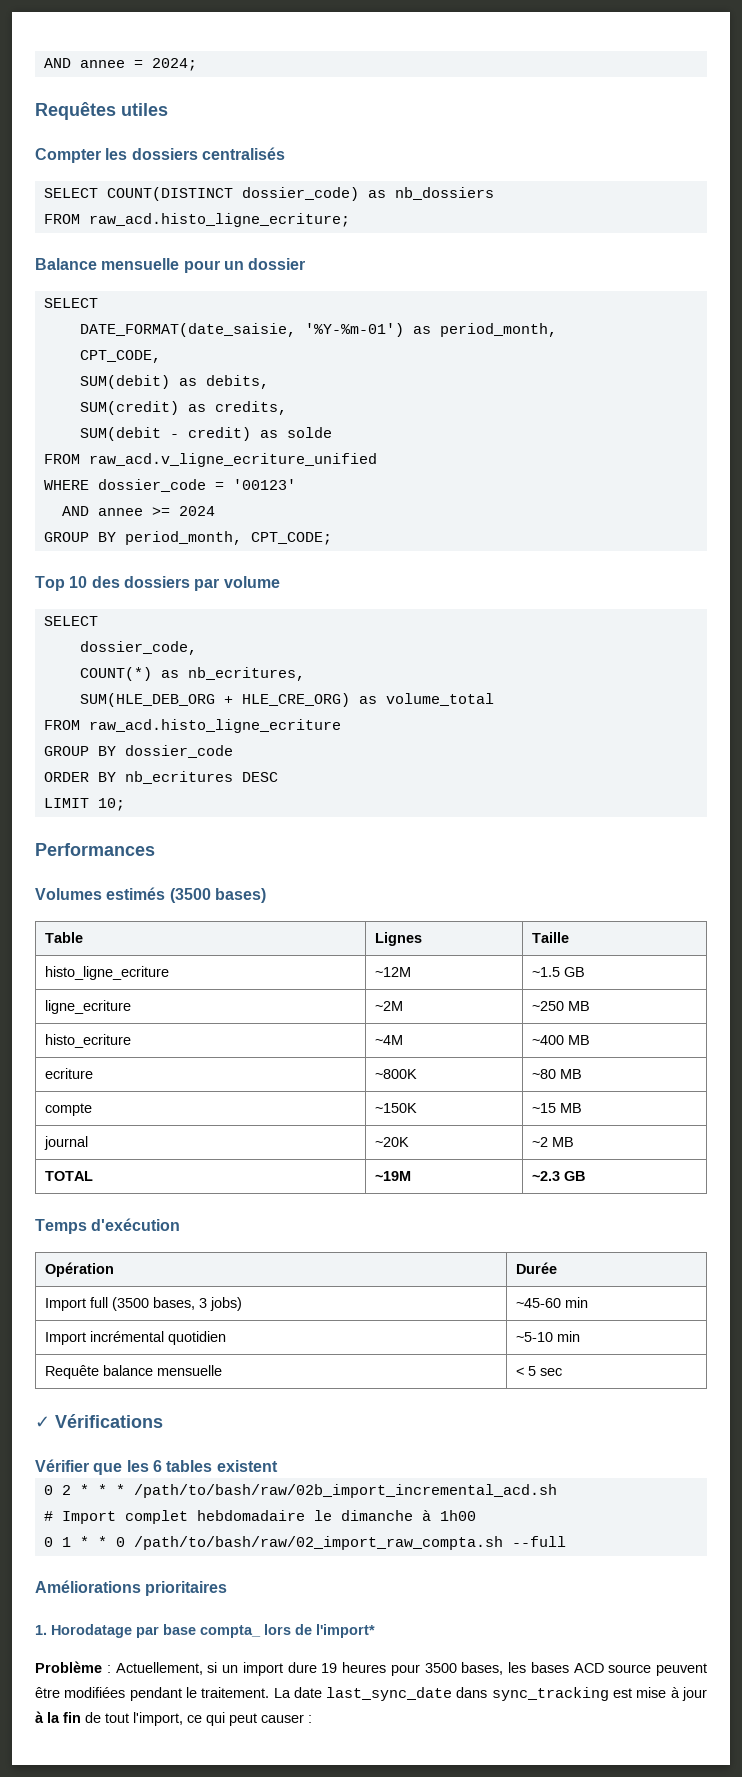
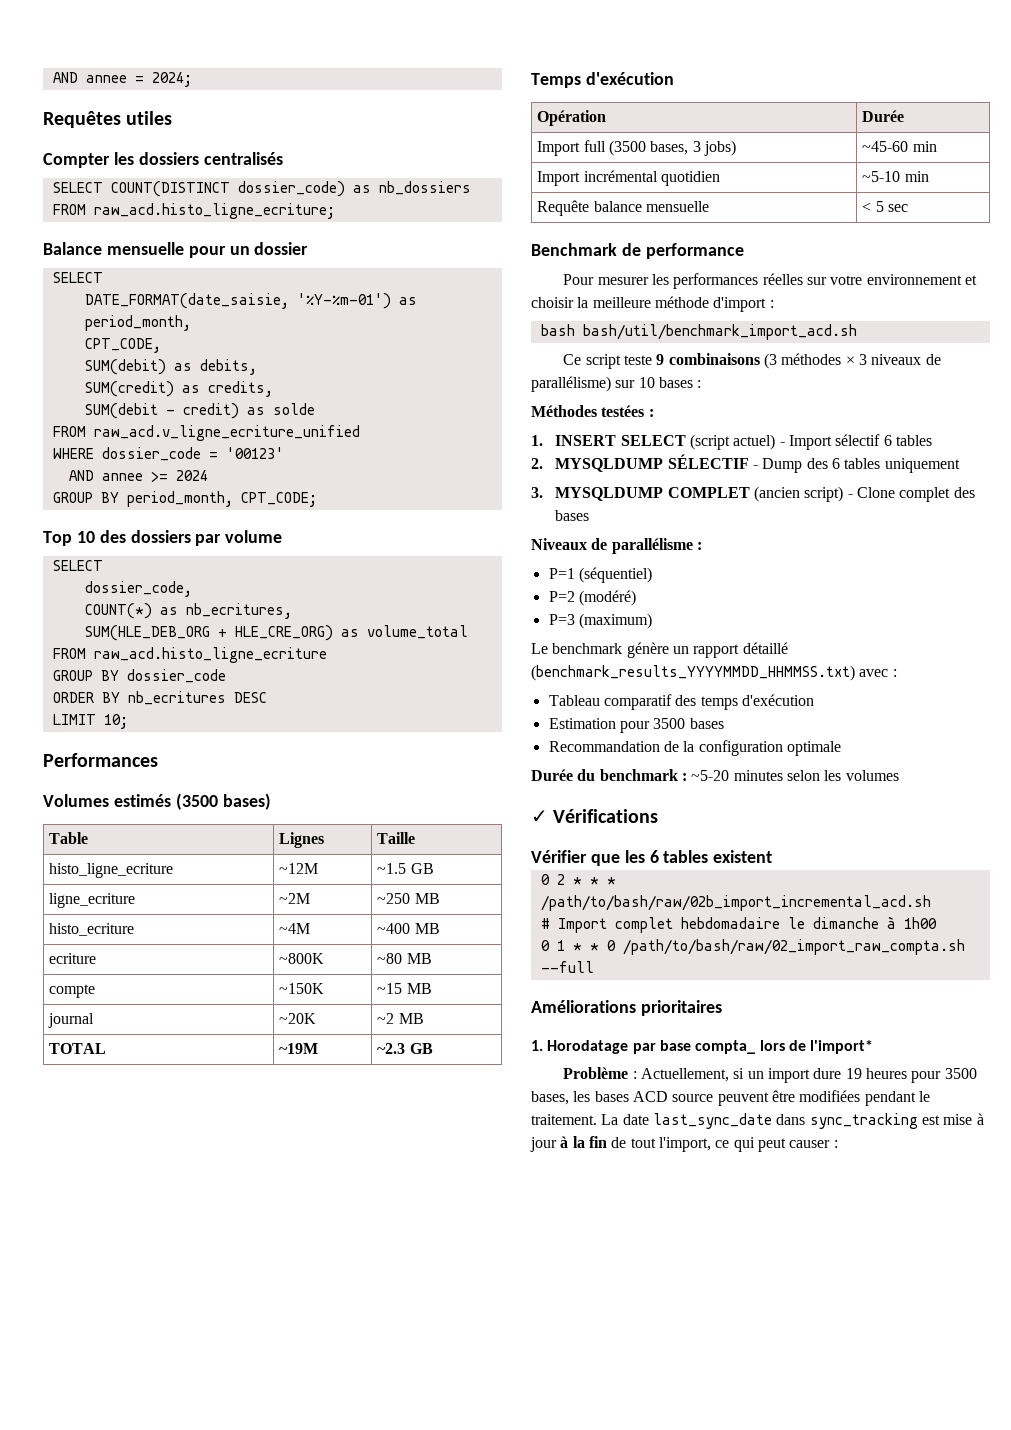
+ Benchmark de performance
+ Pour mesurer les performances réelles sur votre environnement et choisir la meilleure méthode d'import :
+ bash bash/util/benchmark_import_acd.sh
+ Ce script teste 9 combinaisons (3 méthodes × 3 niveaux de parallélisme) sur 10 bases :
+ Méthodes testées :
+ 1. INSERT SELECT (script actuel) - Import sélectif 6 tables
+ 2. MYSQLDUMP SÉLECTIF - Dump des 6 tables uniquement
+ 3. MYSQLDUMP COMPLET (ancien script) - Clone complet des bases
+ Niveaux de parallélisme :
+ P=1 (séquentiel)
+ P=2 (modéré)
+ P=3 (maximum)
+ Le benchmark génère un rapport détaillé (benchmark_results_YYYYMMDD_HHMMSS.txt) avec :
+ Tableau comparatif des temps d'exécution
+ Estimation pour 3500 bases
+ Recommandation de la configuration optimale
+ Durée du benchmark : ~5-20 minutes selon les volumes

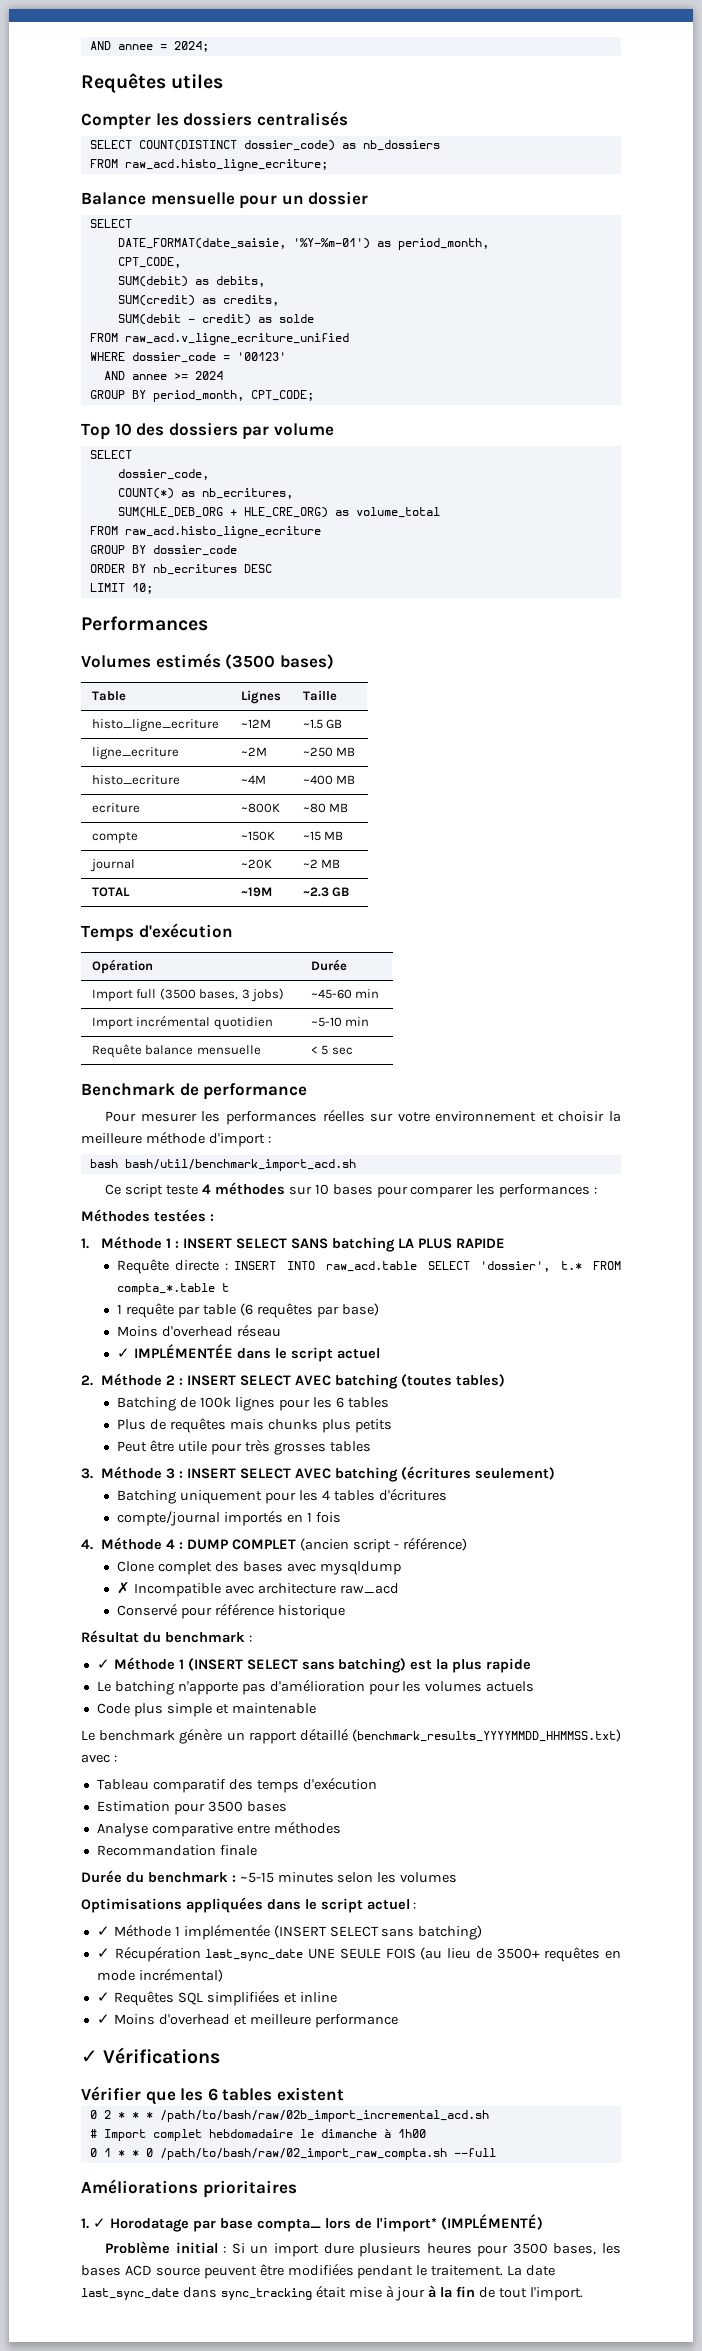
- Ce script teste 9 combinaisons (3 méthodes × 3 niveaux de parallélisme) sur 10 bases :
+ Ce script teste 4 méthodes sur 10 bases pour comparer les performances :
- 1. INSERT SELECT (script actuel) - Import sélectif 6 tables
- 2. MYSQLDUMP SÉLECTIF - Dump des 6 tables uniquement
+ 1. Méthode 1 : INSERT SELECT SANS batching LA PLUS RAPIDE
+ Requête directe : INSERT INTO raw_acd.table SELECT 'dossier', t.* FROM compta_*.table t
+ 1 requête par table (6 requêtes par base)
+ Moins d'overhead réseau
+ ✓ IMPLÉMENTÉE dans le script actuel
+ 2. Méthode 2 : INSERT SELECT AVEC batching (toutes tables)
+ Batching de 100k lignes pour les 6 tables
+ Plus de requêtes mais chunks plus petits
+ Peut être utile pour très grosses tables
- 3. MYSQLDUMP COMPLET (ancien script) - Clone complet des bases
- Niveaux de parallélisme :
- P=1 (séquentiel)
- P=2 (modéré)
- P=3 (maximum)
+ 3. Méthode 3 : INSERT SELECT AVEC batching (écritures seulement)
+ Batching uniquement pour les 4 tables d'écritures
+ compte/journal importés en 1 fois
+ 4. Méthode 4 : DUMP COMPLET (ancien script - référence)
+ Clone complet des bases avec mysqldump
+ ✗ Incompatible avec architecture raw_acd
+ Conservé pour référence historique
+ Résultat du benchmark :
+ ✓ Méthode 1 (INSERT SELECT sans batching) est la plus rapide
+ Le batching n'apporte pas d'amélioration pour les volumes actuels
+ Code plus simple et maintenable
- Recommandation de la configuration optimale
+ Analyse comparative entre méthodes
+ Recommandation finale
- Durée du benchmark : ~5-20 minutes selon les volumes
+ Durée du benchmark : ~5-15 minutes selon les volumes
+ Optimisations appliquées dans le script actuel :
+ ✓ Méthode 1 implémentée (INSERT SELECT sans batching)
+ ✓ Récupération last_sync_date UNE SEULE FOIS (au lieu de 3500+ requêtes en mode incrémental)
+ ✓ Requêtes SQL simplifiées et inline
+ ✓ Moins d'overhead et meilleure performance
- 1. Horodatage par base compta_ lors de l'import*
+ 1. ✓ Horodatage par base compta_ lors de l'import* (IMPLÉMENTÉ)
- Problème : Actuellement, si un import dure 19 heures pour 3500 bases, les bases ACD source peuvent être modifiées pendant le traitement.
+ Problème initial : Si un import dure plusieurs heures pour 3500 bases, les bases ACD source peuvent être modifiées pendant le traitement.
- La date last_sync_date dans sync_tracking est mise à jour à la fin de tout l'import, ce qui peut causer :
+ La date last_sync_date dans sync_tracking était mise à jour à la fin de tout l'import.

